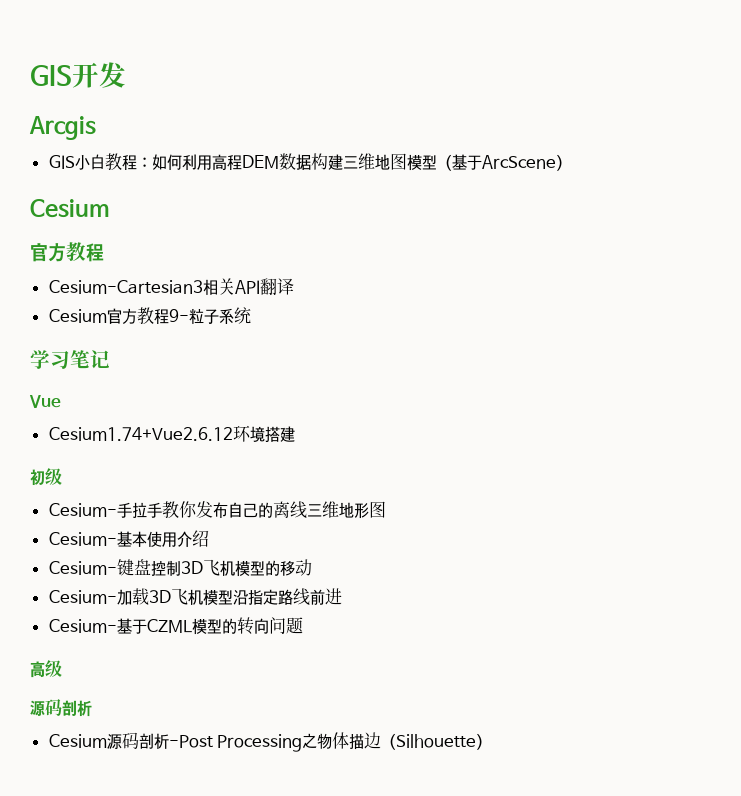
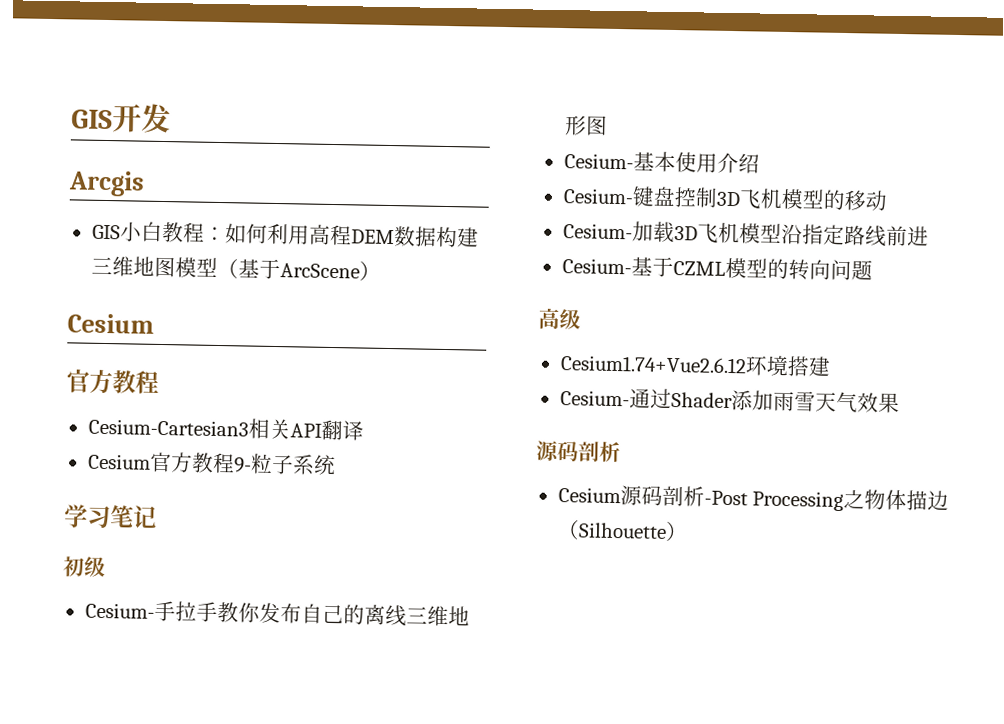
- Vue
- Cesium1.74+Vue2.6.12环境搭建
+ Cesium1.74+Vue2.6.12环境搭建
+ Cesium-通过Shader添加雨雪天气效果

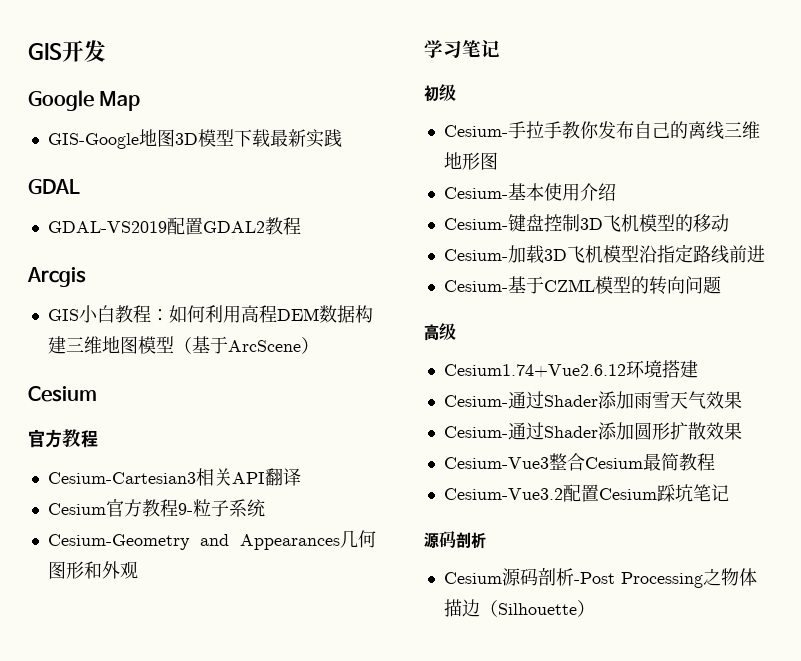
+ Google Map
+ GIS-Google地图3D模型下载最新实践
+ GDAL
+ GDAL-VS2019配置GDAL2教程
+ Cesium-Geometry and Appearances几何图形和外观
+ Cesium-通过Shader添加圆形扩散效果
+ Cesium-Vue3整合Cesium最简教程
+ Cesium-Vue3.2配置Cesium踩坑笔记

